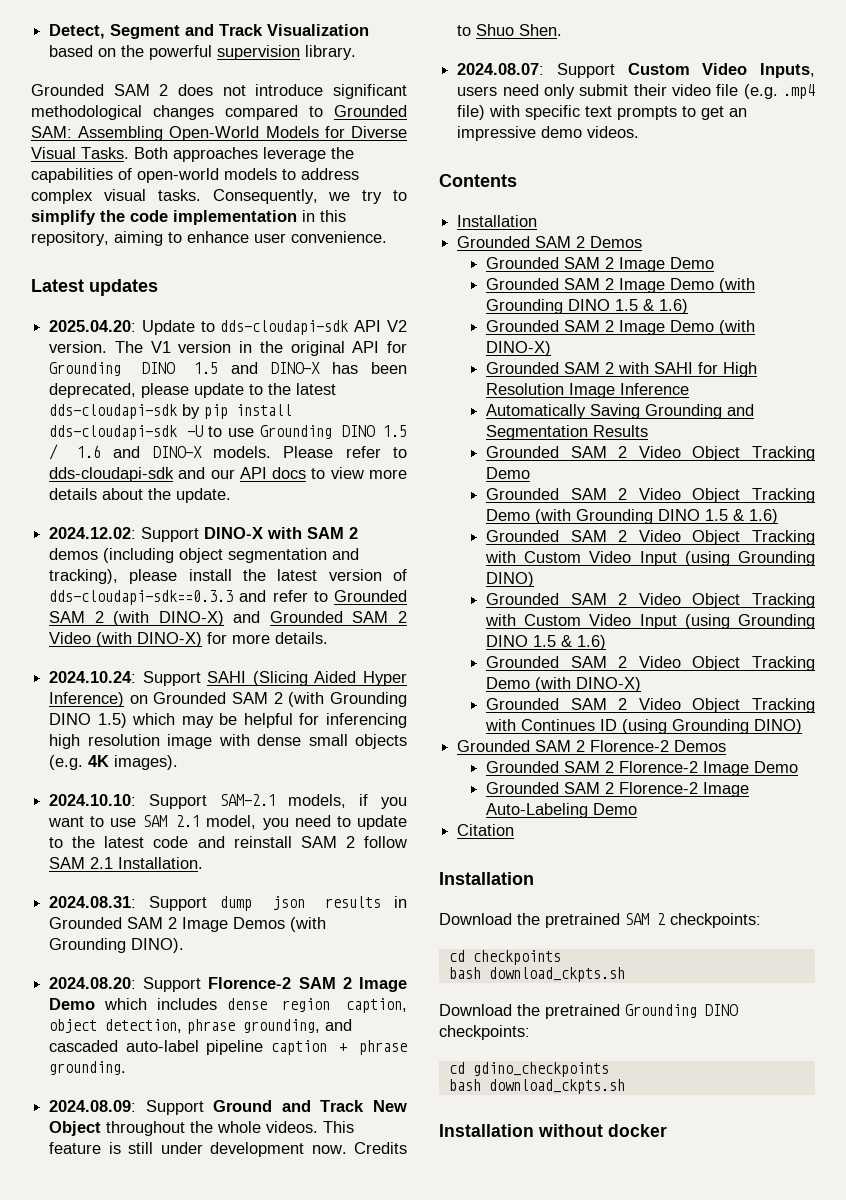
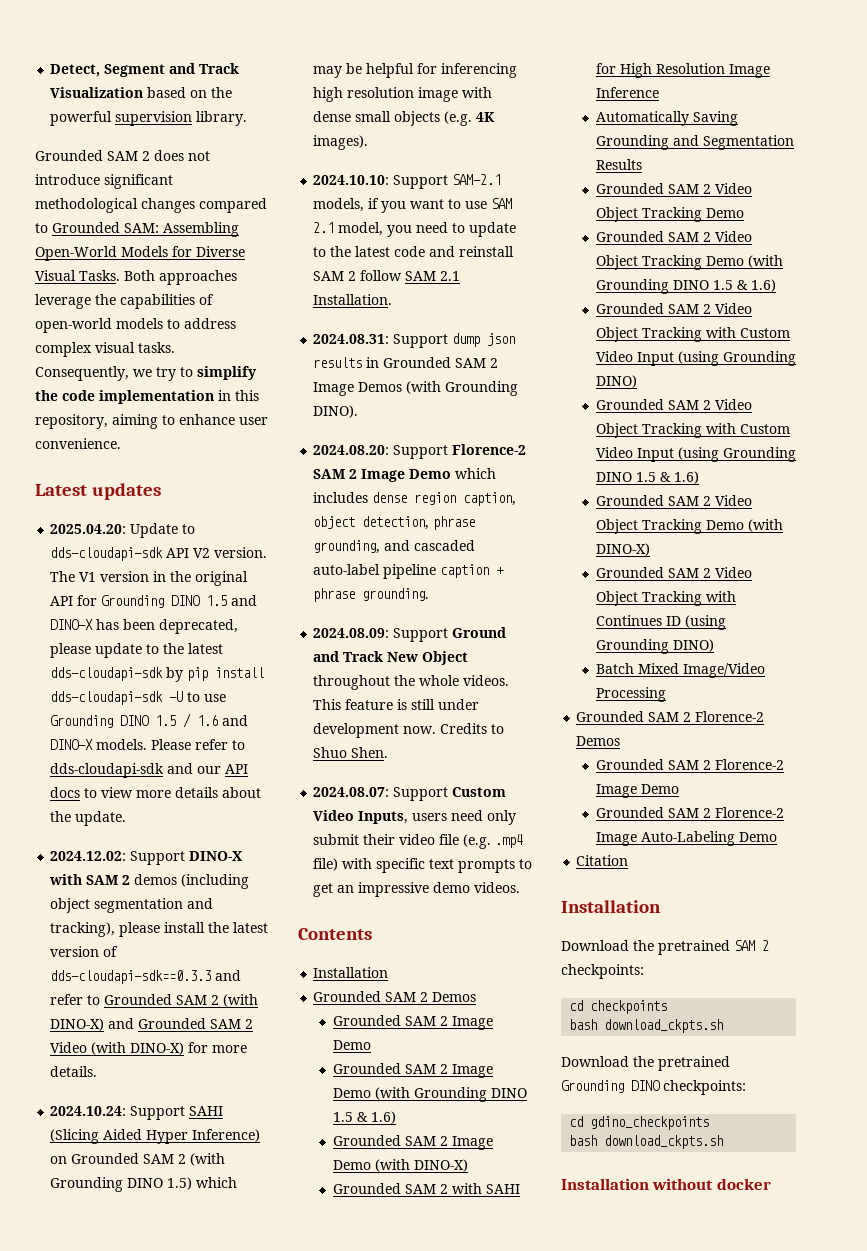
+ Batch Mixed Image/Video Processing

